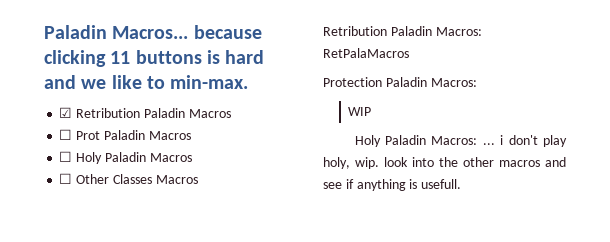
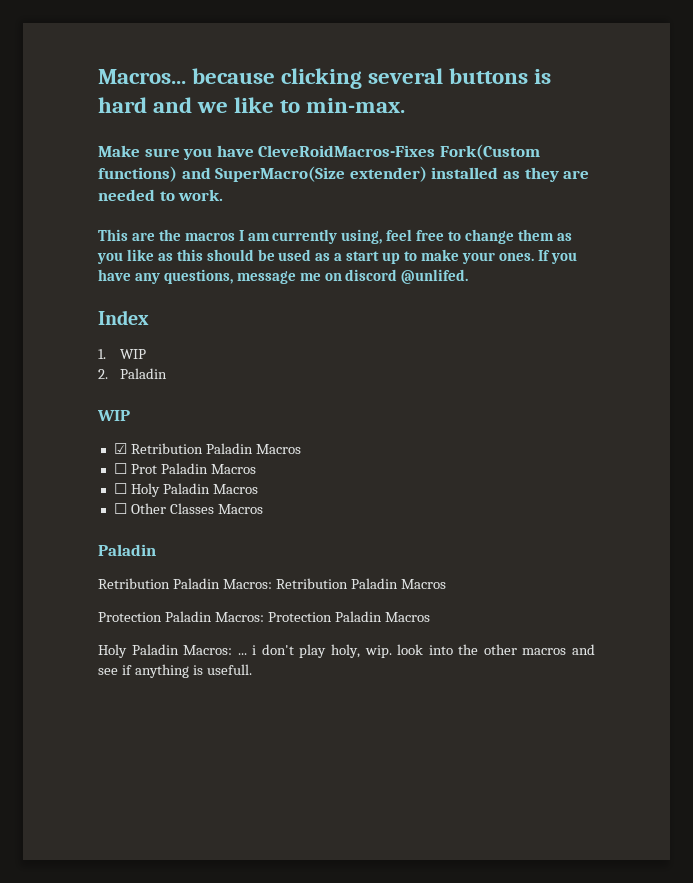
- Paladin Macros... because clicking 11 buttons is hard and we like to min-max.
+ Macros... because clicking several buttons is hard and we like to min-max.
+ Make sure you have CleveRoidMacros-Fixes Fork(Custom functions) and SuperMacro(Size extender) installed as they are needed to work.
+ This are the macros I am currently using, feel free to change them as you like as this should be used as a start up to make your ones. If you have any questions, message me on discord @unlifed.
+ Index
+ 1. WIP
+ 2. Paladin
+ WIP
  ☐ Other Classes Macros
+ Paladin
- Retribution Paladin Macros: RetPalaMacros
+ Retribution Paladin Macros: Retribution Paladin Macros
- Protection Paladin Macros:
- WIP
+ Protection Paladin Macros: Protection Paladin Macros

